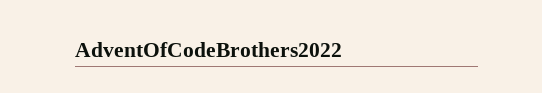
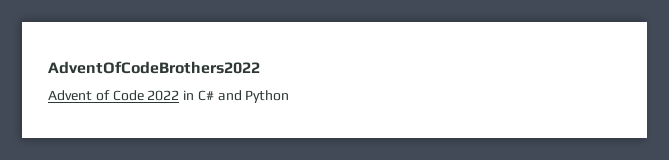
+ Advent of Code 2022 in C# and Python

